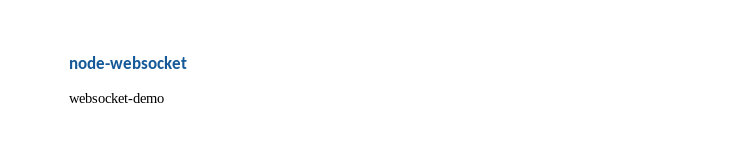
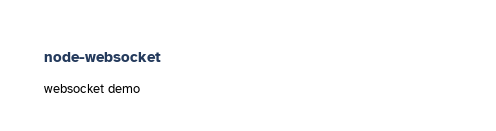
- websocket-demo
+ websocket demo

